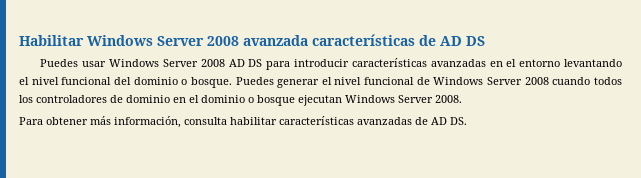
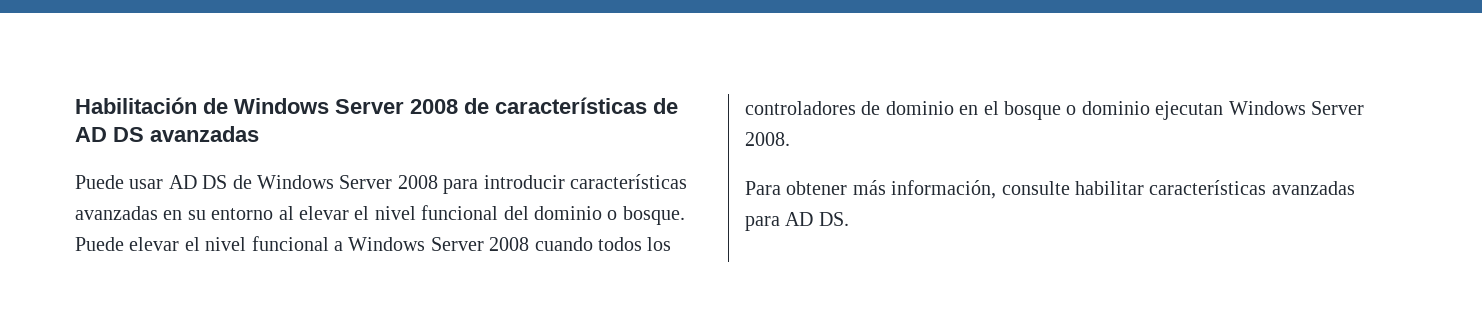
- Habilitar Windows Server 2008 avanzada características de AD DS
- Puedes usar Windows Server 2008 AD DS para introducir características avanzadas en el entorno levantando el nivel funcional del dominio o bosque.
+ Habilitación de Windows Server 2008 de características de AD DS avanzadas
+ Puede usar AD DS de Windows Server 2008 para introducir características avanzadas en su entorno al elevar el nivel funcional del dominio o bosque.
- Puedes generar el nivel funcional de Windows Server 2008 cuando todos los controladores de dominio en el dominio o bosque ejecutan Windows Server 2008.
+ Puede elevar el nivel funcional a Windows Server 2008 cuando todos los controladores de dominio en el bosque o dominio ejecutan Windows Server 2008.
- Para obtener más información, consulta habilitar características avanzadas de AD DS.
+ Para obtener más información, consulte habilitar características avanzadas para AD DS.

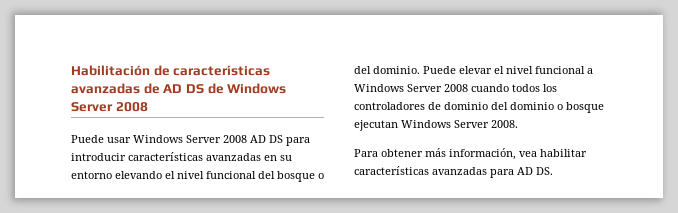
- Habilitación de Windows Server 2008 de características de AD DS avanzadas
- Puede usar AD DS de Windows Server 2008 para introducir características avanzadas en su entorno al elevar el nivel funcional del dominio o bosque.
+ Habilitación de características avanzadas de AD DS de Windows Server 2008
+ Puede usar Windows Server 2008 AD DS para introducir características avanzadas en su entorno elevando el nivel funcional del bosque o del dominio.
- Puede elevar el nivel funcional a Windows Server 2008 cuando todos los controladores de dominio en el bosque o dominio ejecutan Windows Server 2008.
+ Puede elevar el nivel funcional a Windows Server 2008 cuando todos los controladores de dominio del dominio o bosque ejecutan Windows Server 2008.
- Para obtener más información, consulte habilitar características avanzadas para AD DS.
+ Para obtener más información, vea habilitar características avanzadas para AD DS.

